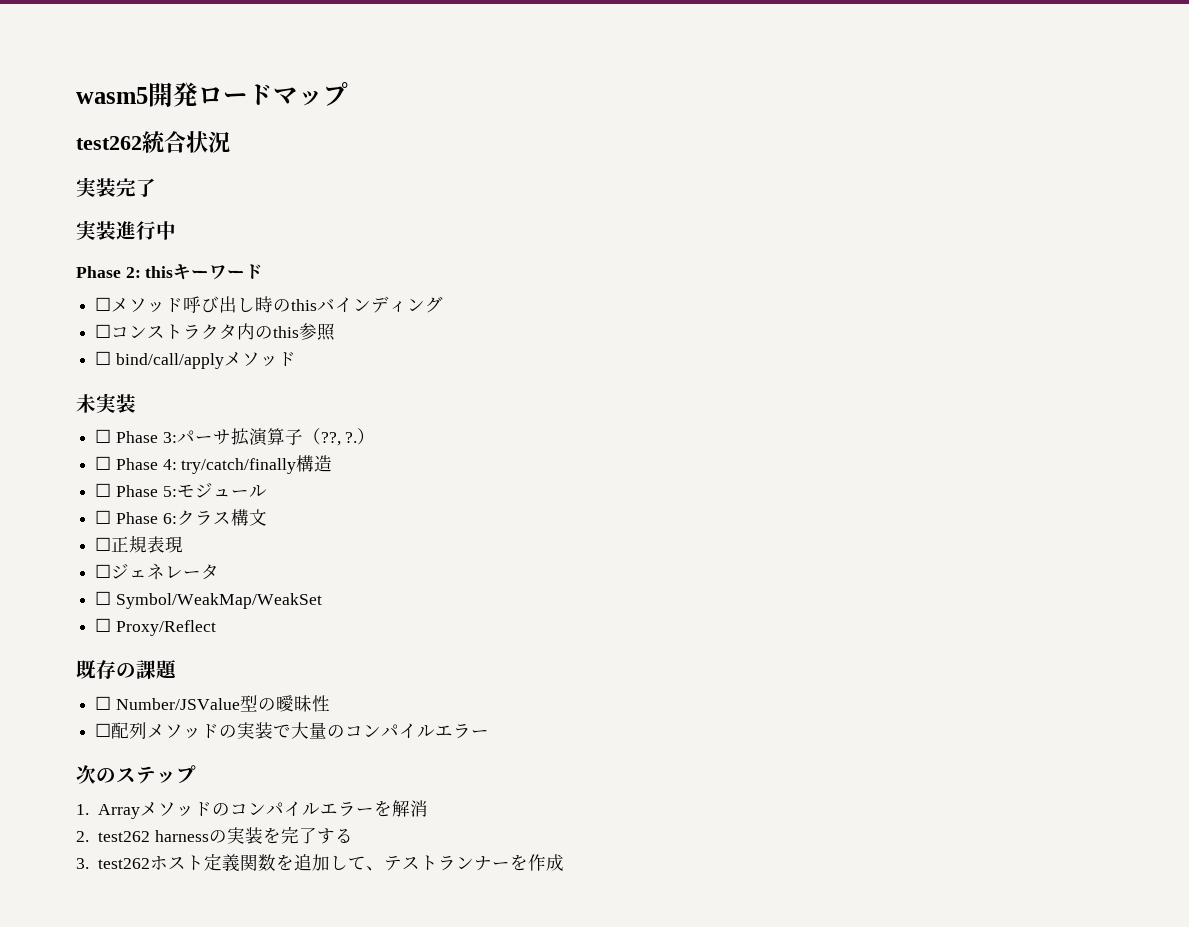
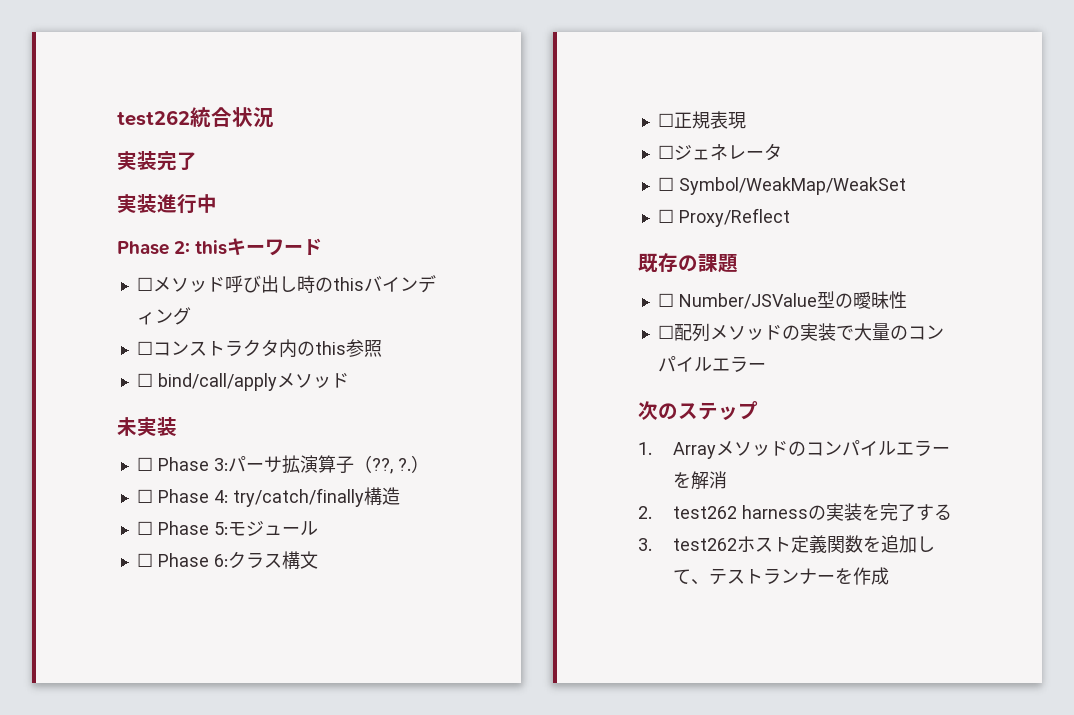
- wasm5開発ロードマップ

